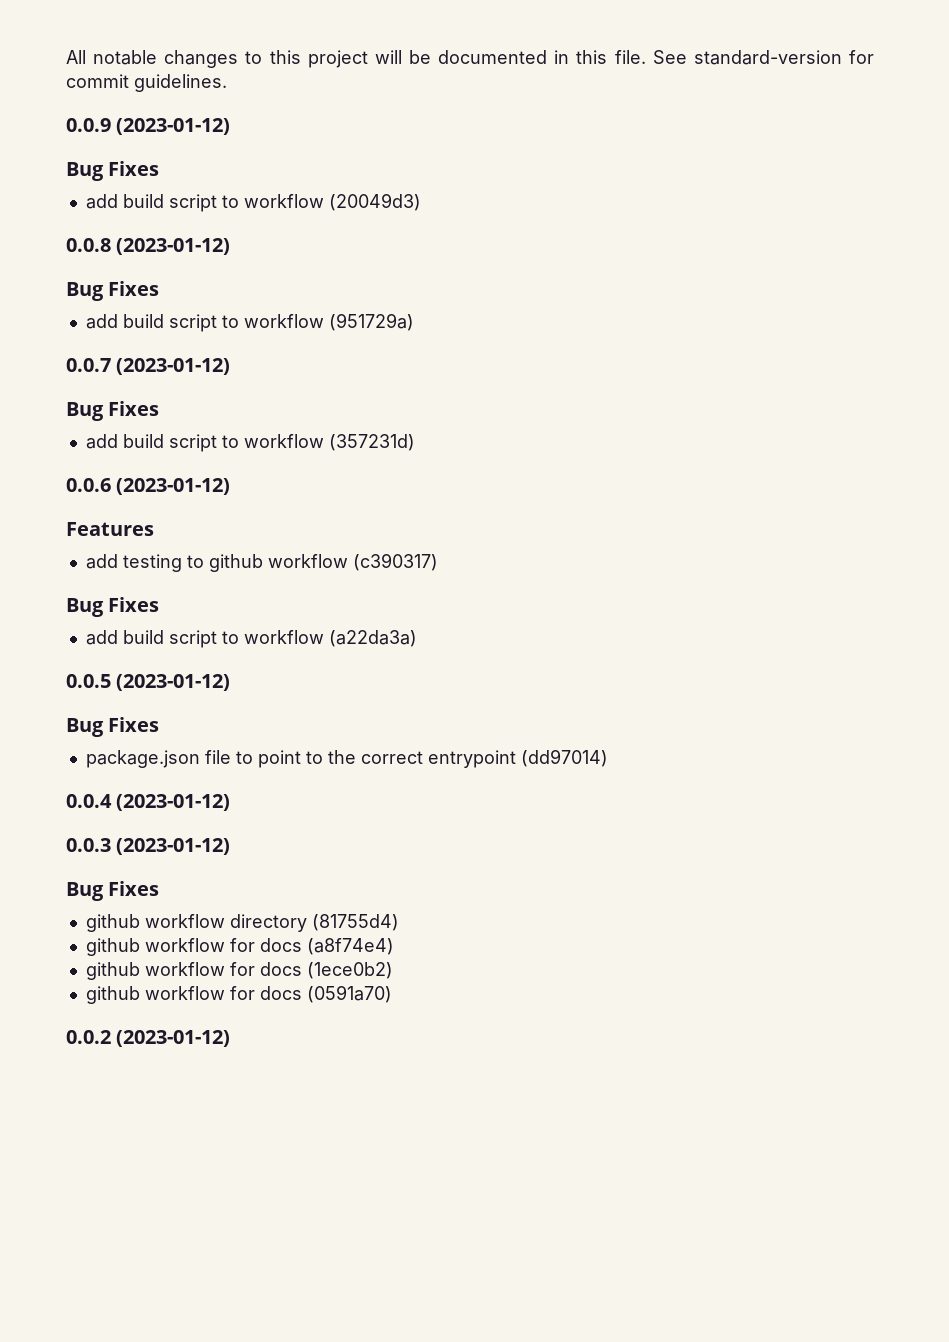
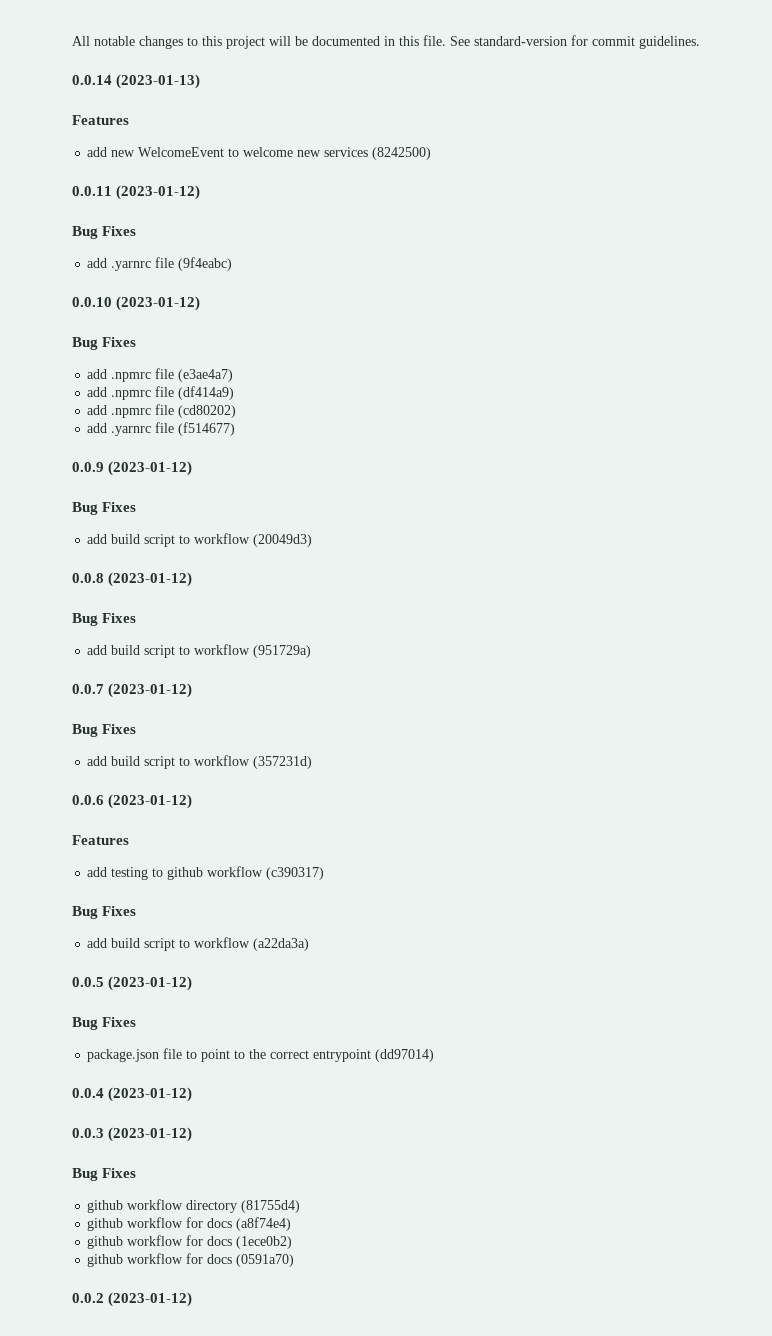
+ 0.0.14 (2023-01-13)
+ Features
+ add new WelcomeEvent to welcome new services (8242500)
+ 0.0.11 (2023-01-12)
+ Bug Fixes
+ add .yarnrc file (9f4eabc)
+ 0.0.10 (2023-01-12)
+ Bug Fixes
+ add .npmrc file (e3ae4a7)
+ add .npmrc file (df414a9)
+ add .npmrc file (cd80202)
+ add .yarnrc file (f514677)

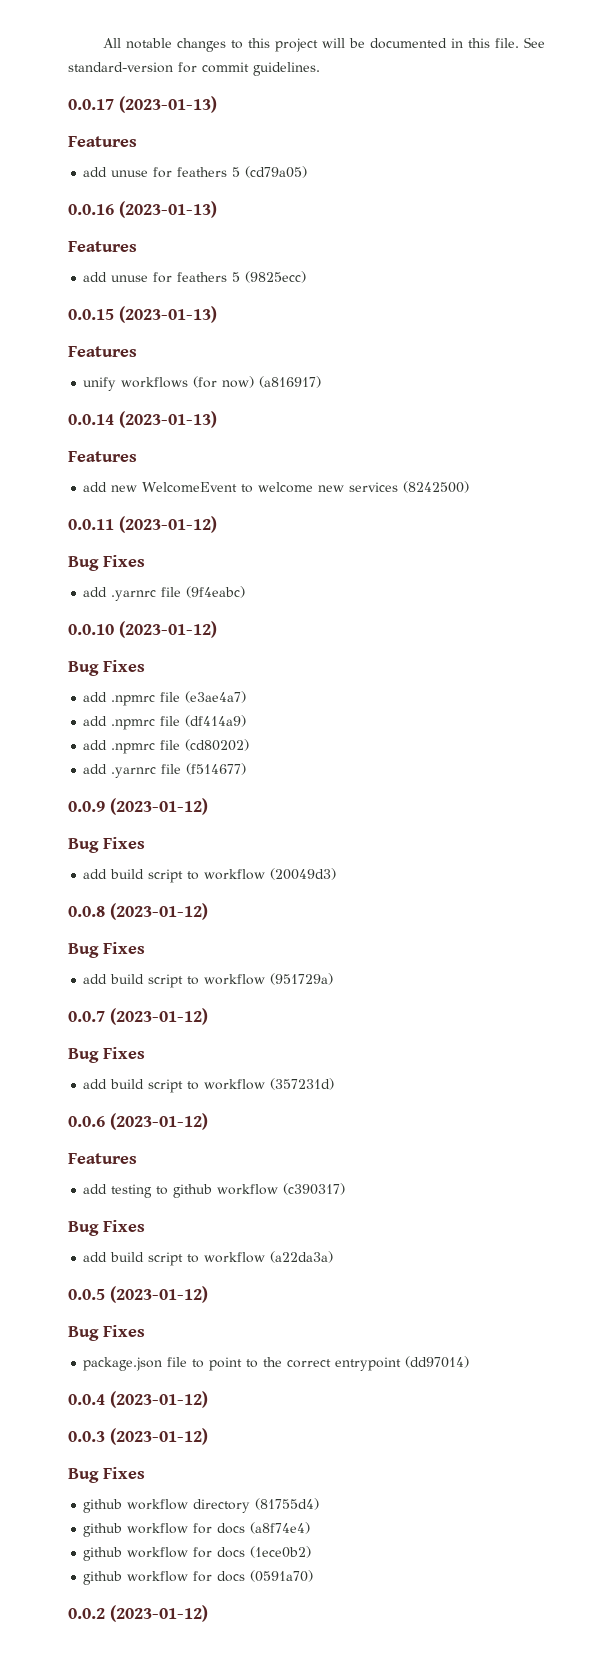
+ 0.0.17 (2023-01-13)
+ Features
+ add unuse for feathers 5 (cd79a05)
+ 0.0.16 (2023-01-13)
+ Features
+ add unuse for feathers 5 (9825ecc)
+ 0.0.15 (2023-01-13)
+ Features
+ unify workflows (for now) (a816917)

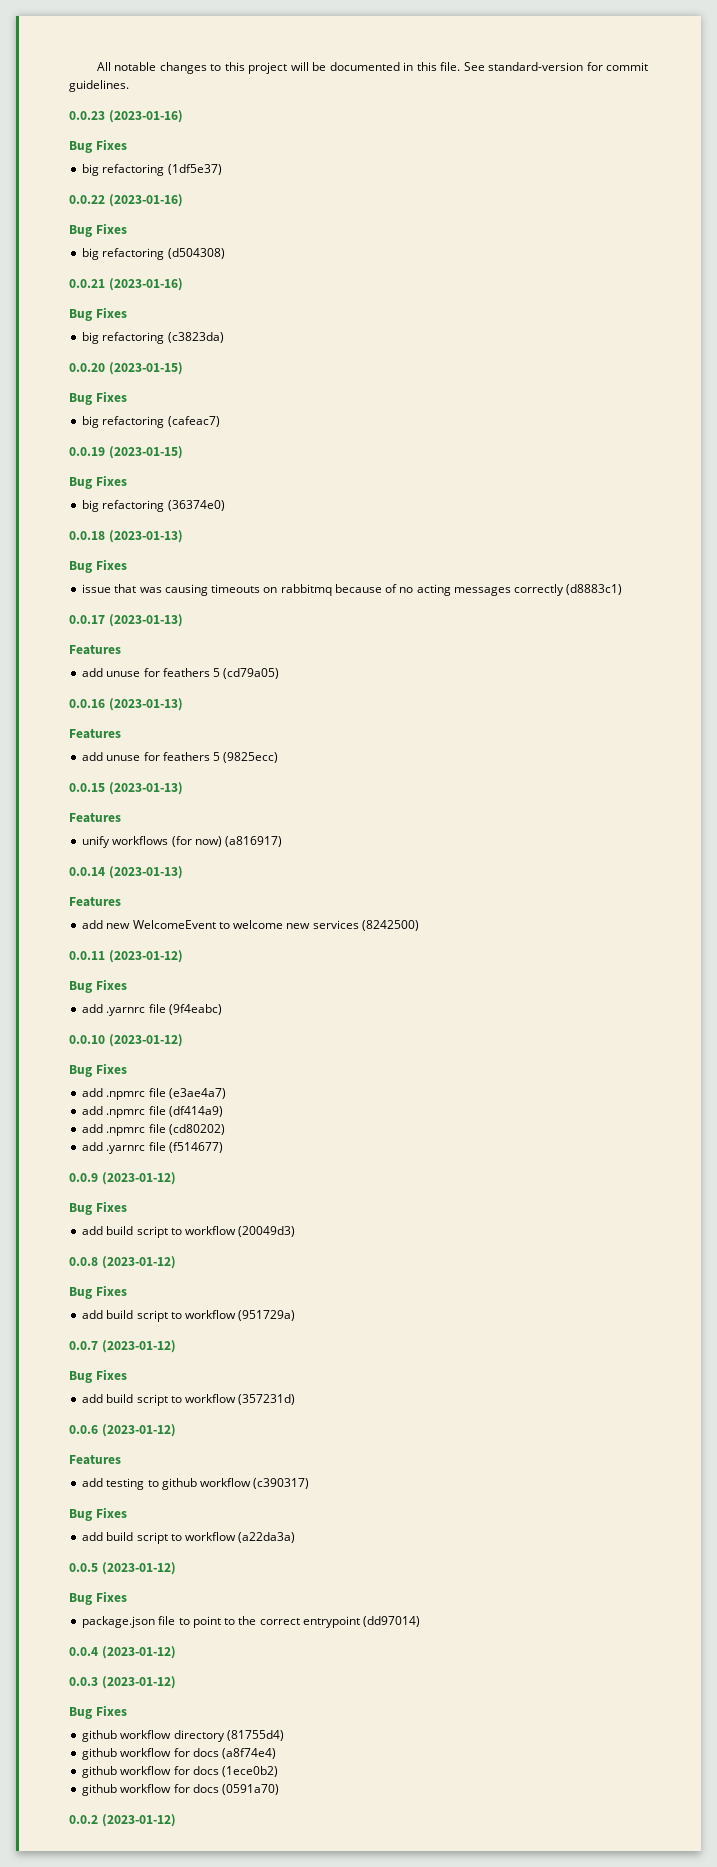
+ 0.0.23 (2023-01-16)
+ Bug Fixes
+ big refactoring (1df5e37)
+ 0.0.22 (2023-01-16)
+ Bug Fixes
+ big refactoring (d504308)
+ 0.0.21 (2023-01-16)
+ Bug Fixes
+ big refactoring (c3823da)
+ 0.0.20 (2023-01-15)
+ Bug Fixes
+ big refactoring (cafeac7)
+ 0.0.19 (2023-01-15)
+ Bug Fixes
+ big refactoring (36374e0)
+ 0.0.18 (2023-01-13)
+ Bug Fixes
+ issue that was causing timeouts on rabbitmq because of no acting messages correctly (d8883c1)

